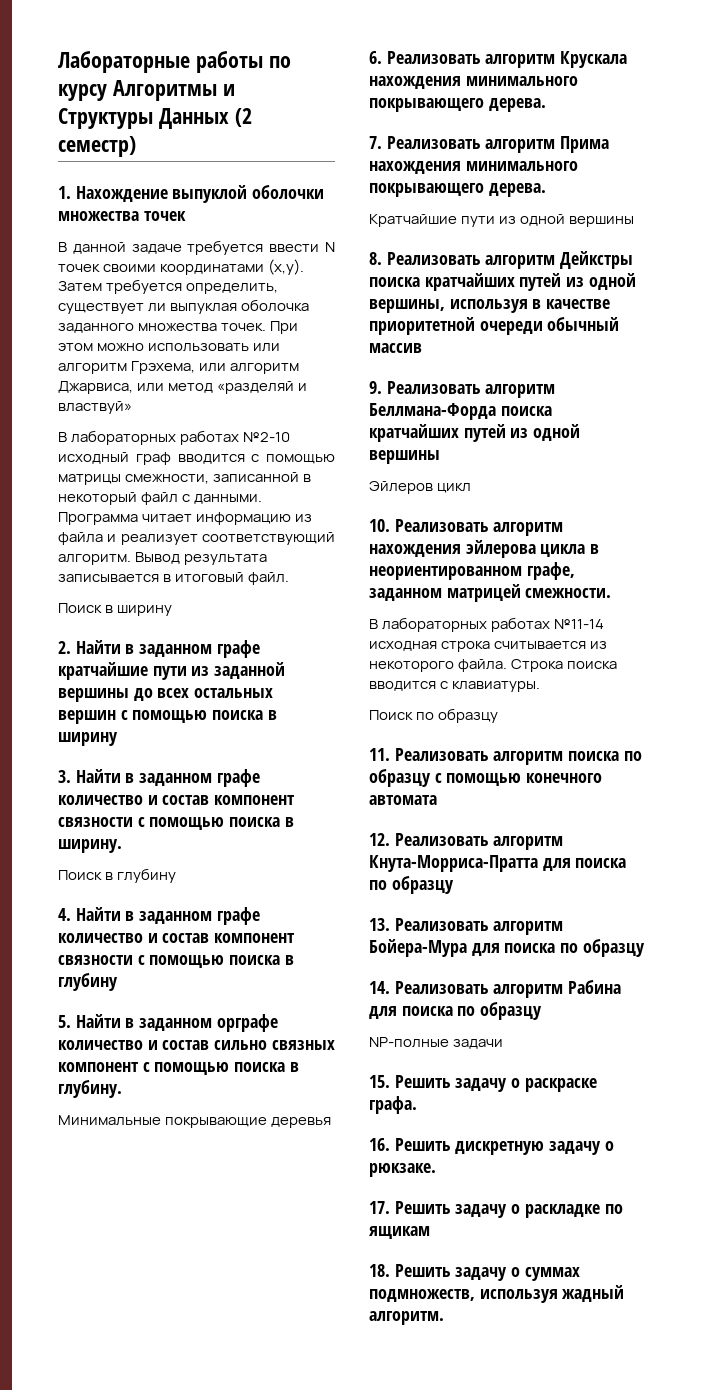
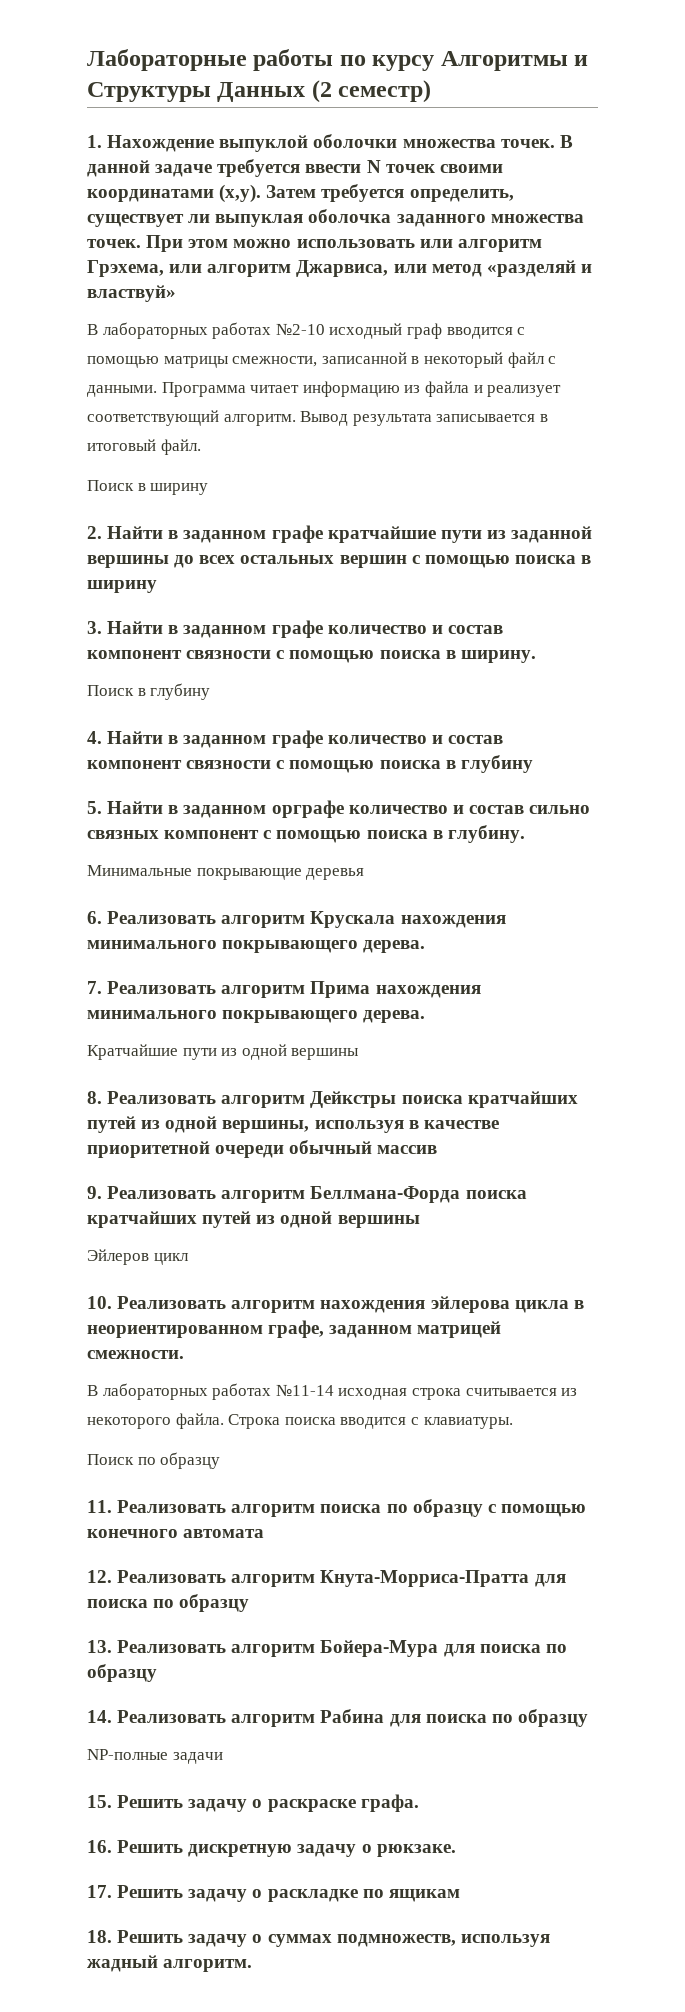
- 1. Нахождение выпуклой оболочки множества точек
- В данной задаче требуется ввести N точек своими координатами (x,y).
+ 1. Нахождение выпуклой оболочки множества точек. В данной задаче требуется ввести N точек своими координатами (x,y).

